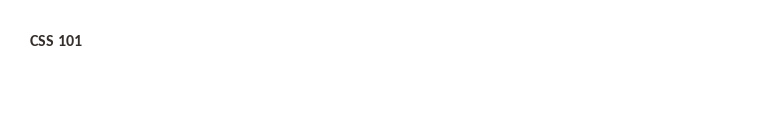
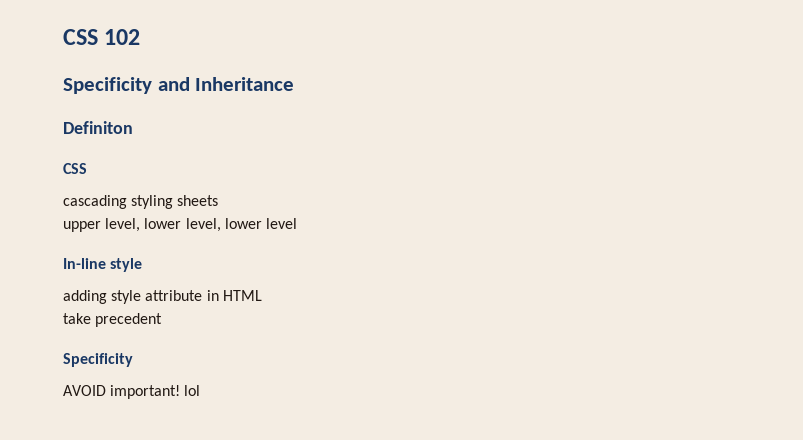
- CSS 101
+ CSS 102
+ Specificity and Inheritance
+ Definiton
+ CSS
+ cascading styling sheets
+ upper level, lower level, lower level
+ In-line style
+ adding style attribute in HTML
+ take precedent
+ Specificity
+ AVOID important! lol

